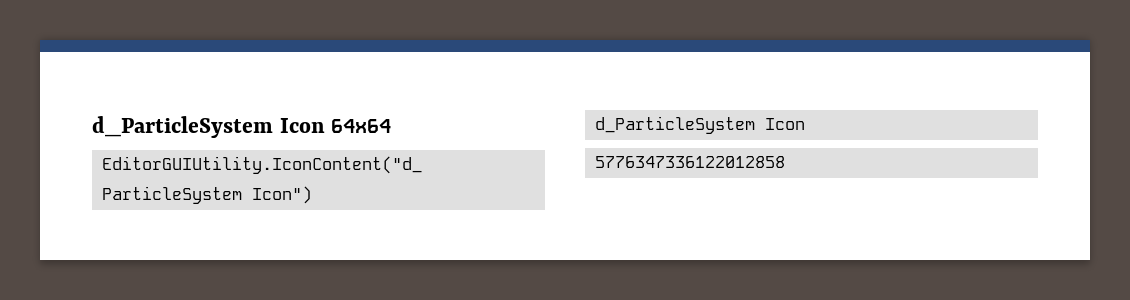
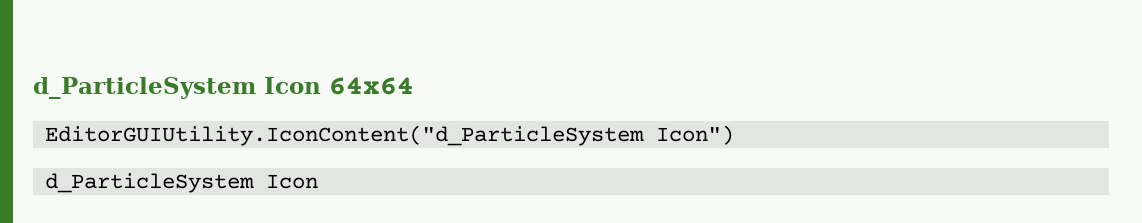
- 5776347336122012858

